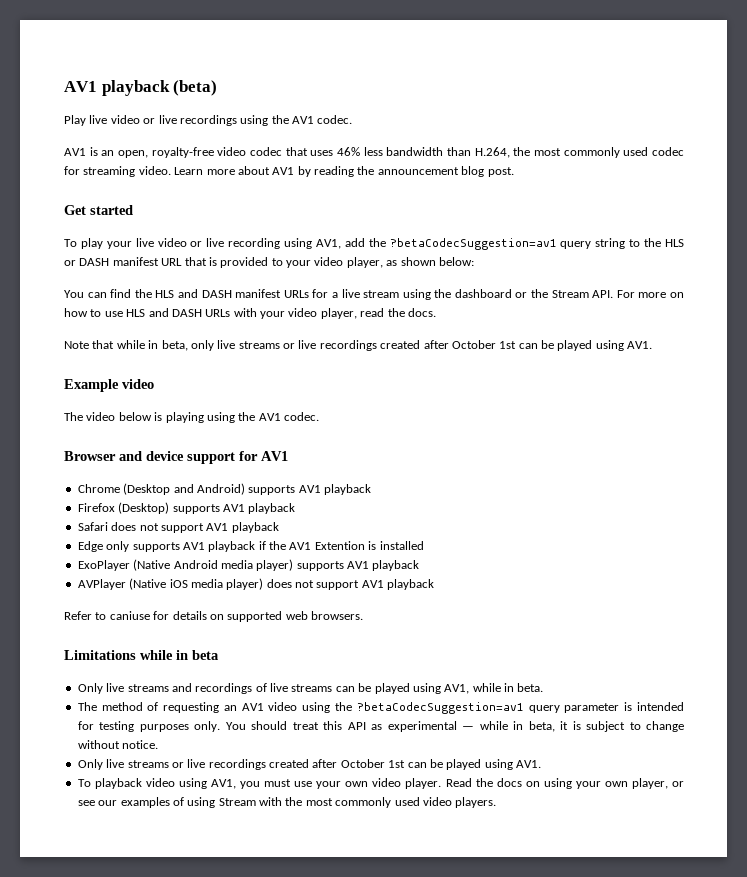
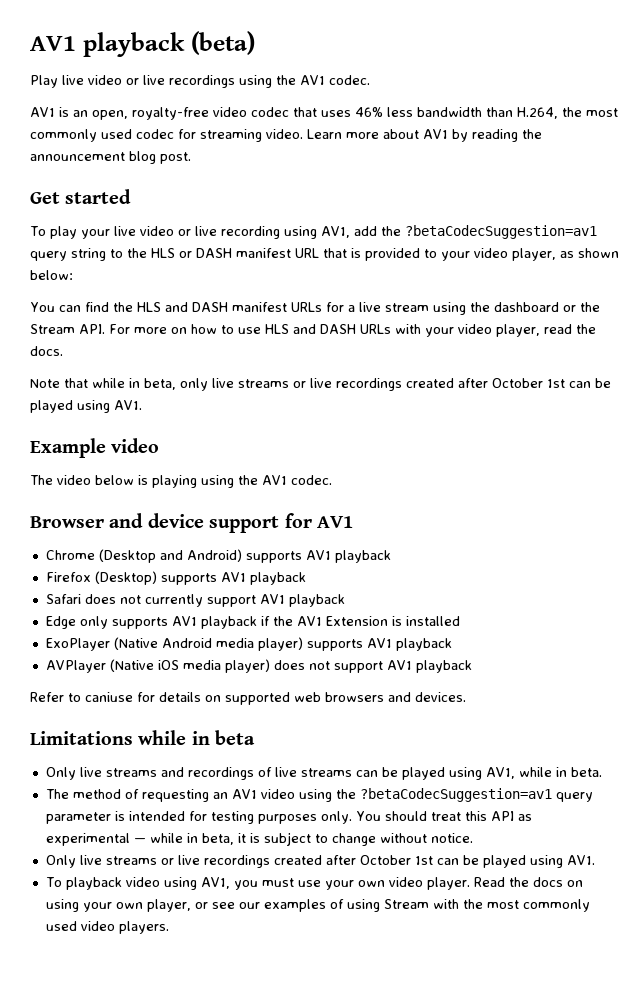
- Safari does not support AV1 playback
+ Safari does not currently support AV1 playback
- Edge only supports AV1 playback if the AV1 Extention is installed
+ Edge only supports AV1 playback if the AV1 Extension is installed
- Refer to caniuse for details on supported web browsers.
+ Refer to caniuse for details on supported web browsers and devices.

